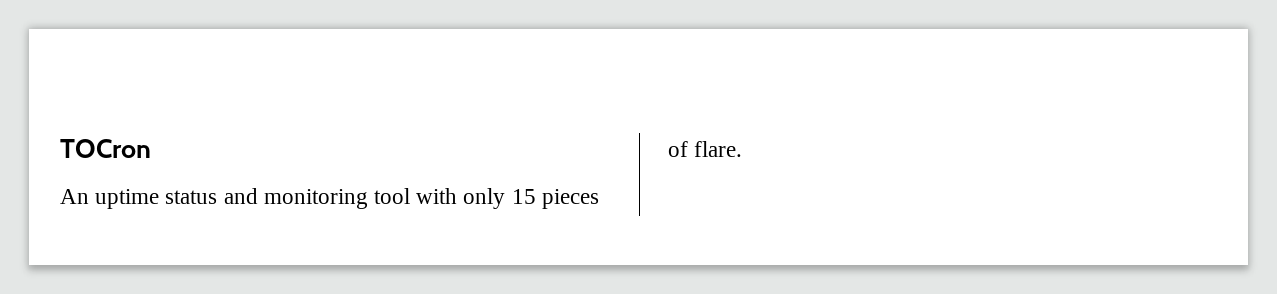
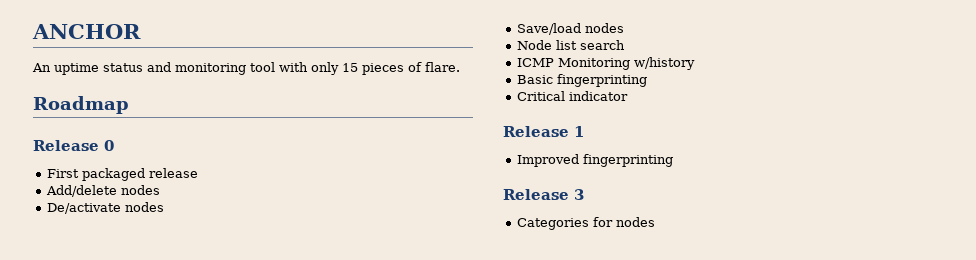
- TOCron
+ ANCHOR
+ Roadmap
+ Release 0
+ First packaged release
+ Add/delete nodes
+ De/activate nodes
+ Save/load nodes
+ Node list search
+ ICMP Monitoring w/history
+ Basic fingerprinting
+ Critical indicator
+ Release 1
+ Improved fingerprinting
+ Release 3
+ Categories for nodes

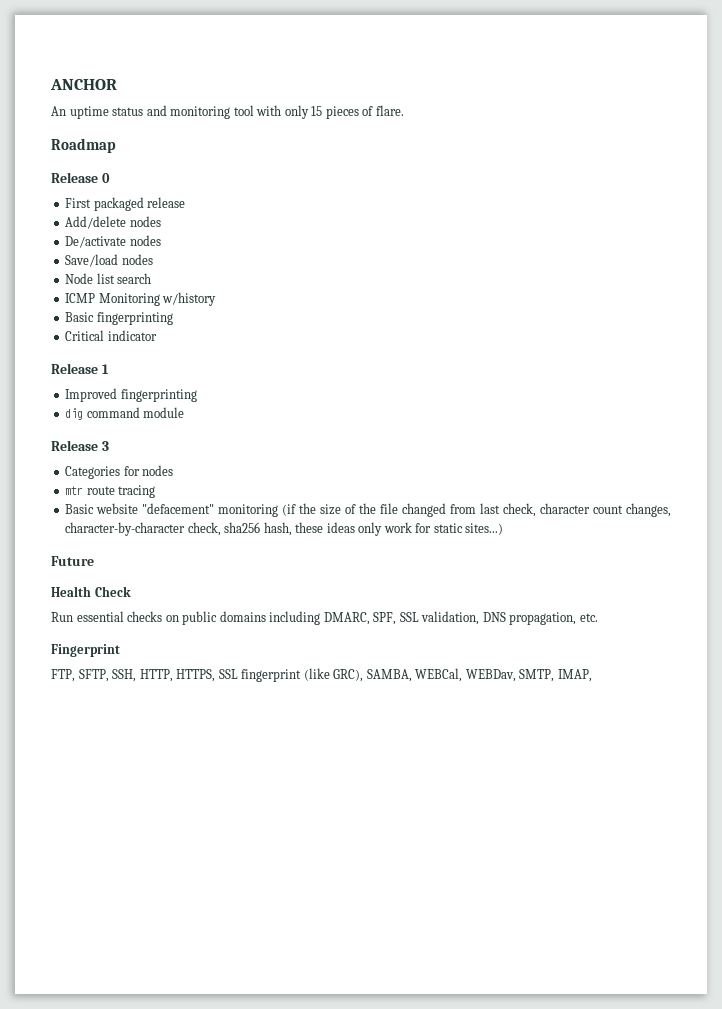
+ dig command module
+ mtr route tracing
+ Basic website "defacement" monitoring (if the size of the file changed from last check, character count changes, character-by-character check, sha256 hash, these ideas only work for static sites...)
+ Future
+ Health Check
+ Run essential checks on public domains including DMARC, SPF, SSL validation, DNS propagation, etc.
+ Fingerprint
+ FTP, SFTP, SSH, HTTP, HTTPS, SSL fingerprint (like GRC), SAMBA, WEBCal, WEBDav, SMTP, IMAP,

